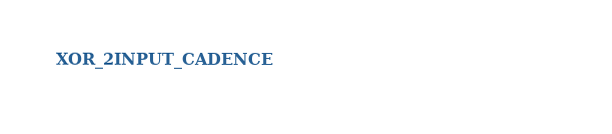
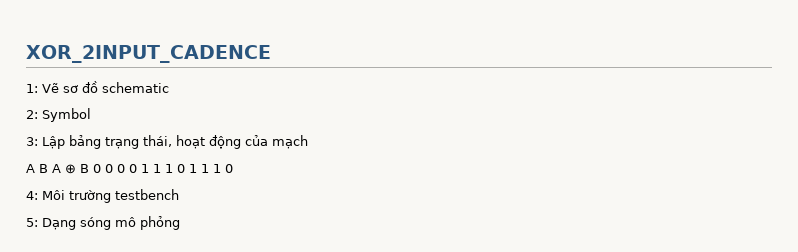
+ 1: Vẽ sơ đồ schematic
+ 2: Symbol
+ 3: Lập bảng trạng thái, hoạt động của mạch
+ A B A ⊕ B 0 0 0 0 1 1 1 0 1 1 1 0
+ 4: Môi trường testbench
+ 5: Dạng sóng mô phỏng

